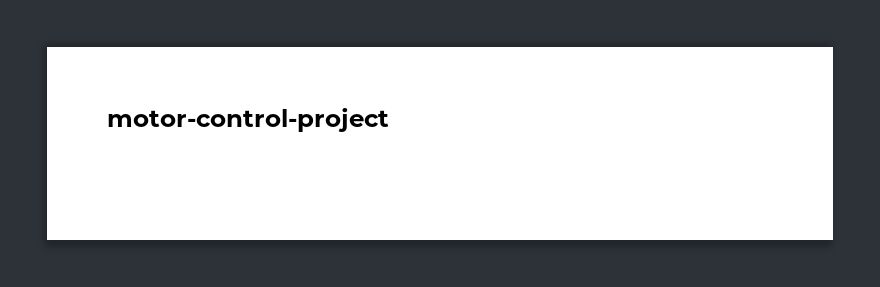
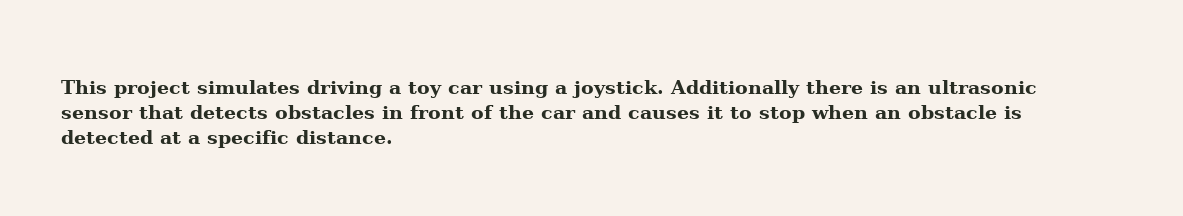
- motor-control-project
+ This project simulates driving a toy car using a joystick. Additionally there is an ultrasonic sensor that detects obstacles in front of the car and causes it to stop when an obstacle is detected at a specific distance.

